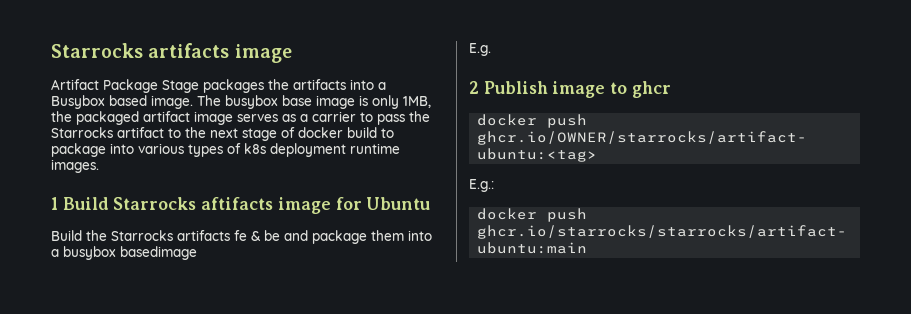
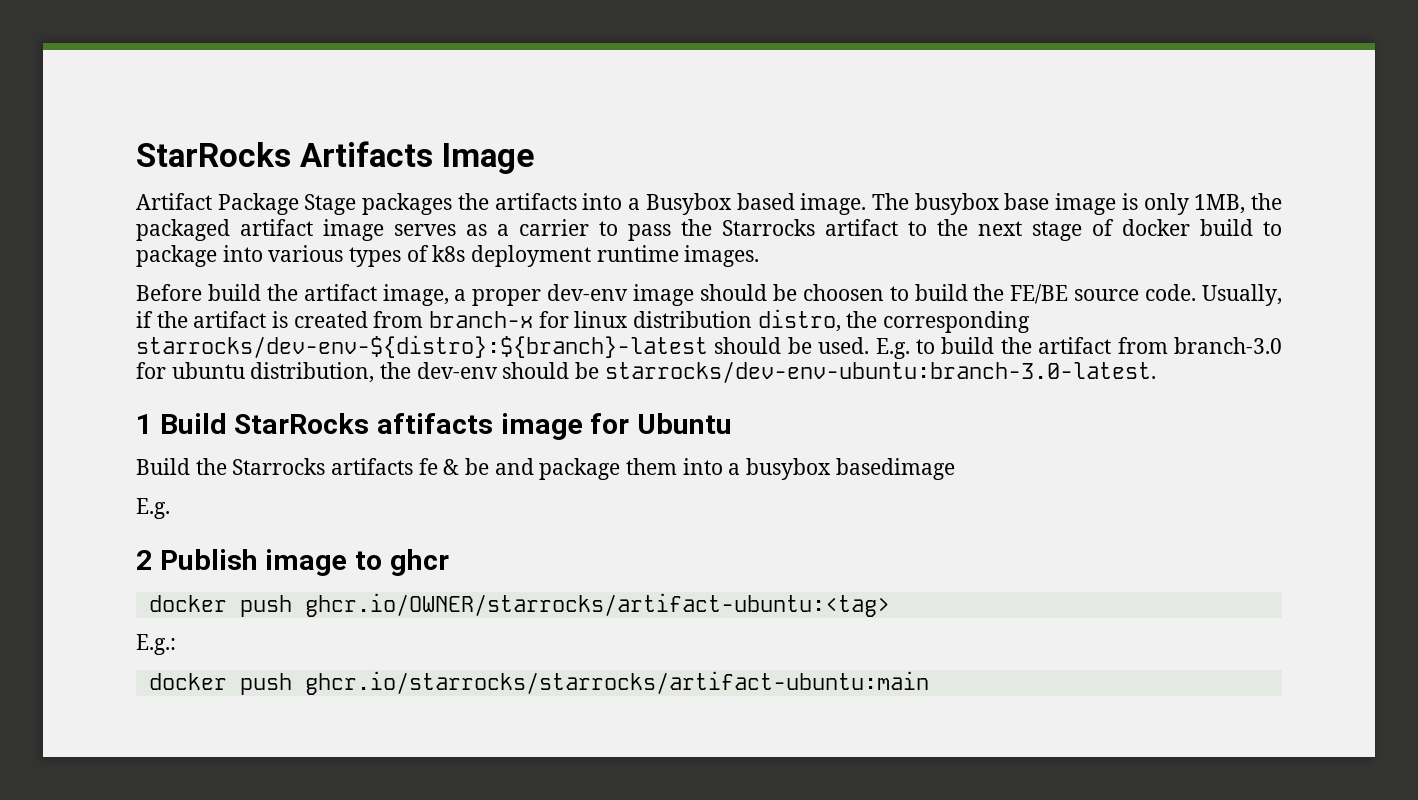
- Starrocks artifacts image
+ StarRocks Artifacts Image
+ Before build the artifact image, a proper dev-env image should be choosen to build the FE/BE source code. Usually, if the artifact is created from branch-x for linux distribution distro, the corresponding starrocks/dev-env-${distro}:${branch}-latest should be used. E.g. to build the artifact from branch-3.0 for ubuntu distribution, the dev-env should be starrocks/dev-env-ubuntu:branch-3.0-latest.
- 1 Build Starrocks aftifacts image for Ubuntu
+ 1 Build StarRocks aftifacts image for Ubuntu

